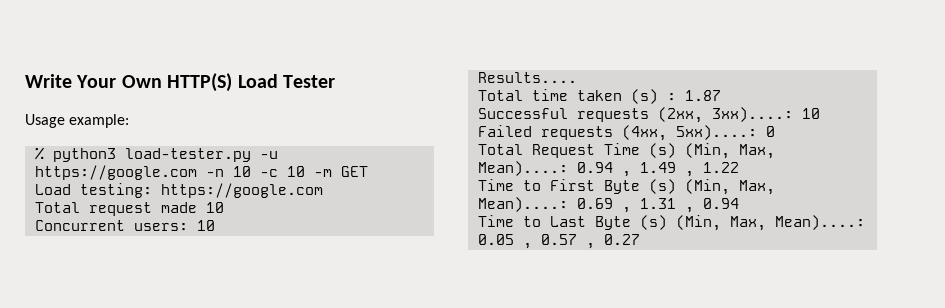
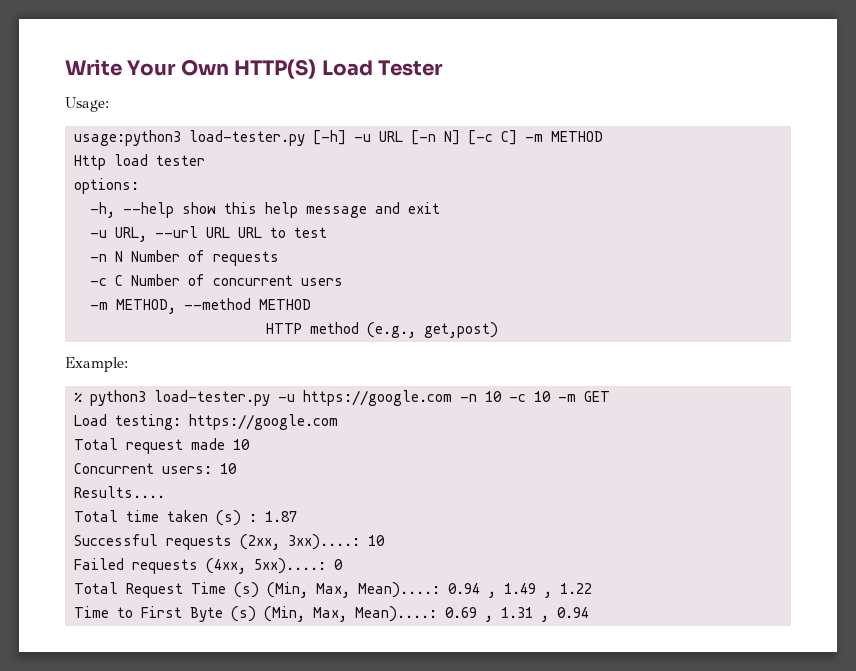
- Usage example:
+ Usage:
+ usage:python3 load-tester.py [-h] -u URL [-n N] [-c C] -m METHOD
+ Http load tester
+ options:
+ -h, --help show this help message and exit
+ -u URL, --url URL URL to test
+ -n N Number of requests
+ -c C Number of concurrent users
+ -m METHOD, --method METHOD
+ HTTP method (e.g., get,post)
+ Example:
- Time to Last Byte (s) (Min, Max, Mean)....: 0.05 , 0.57 , 0.27

